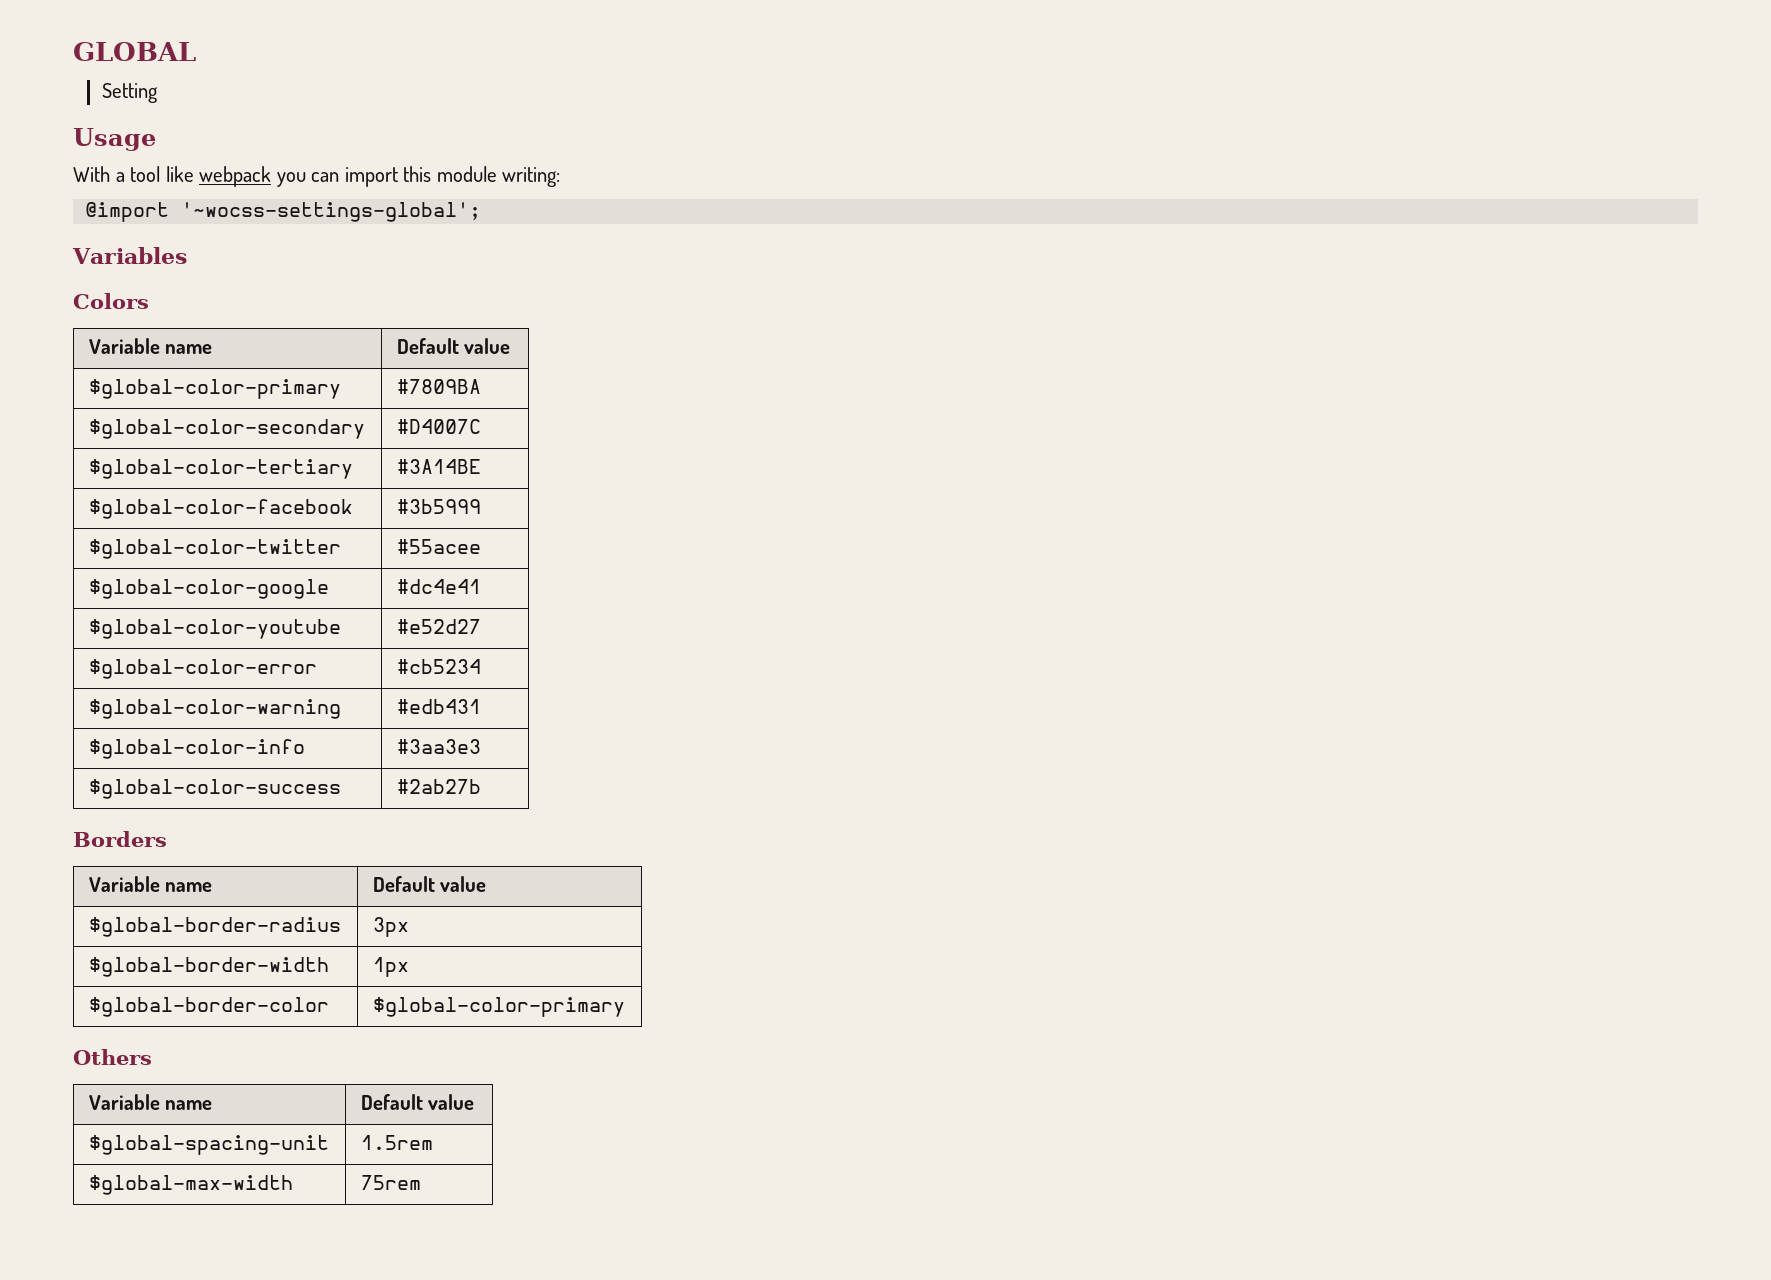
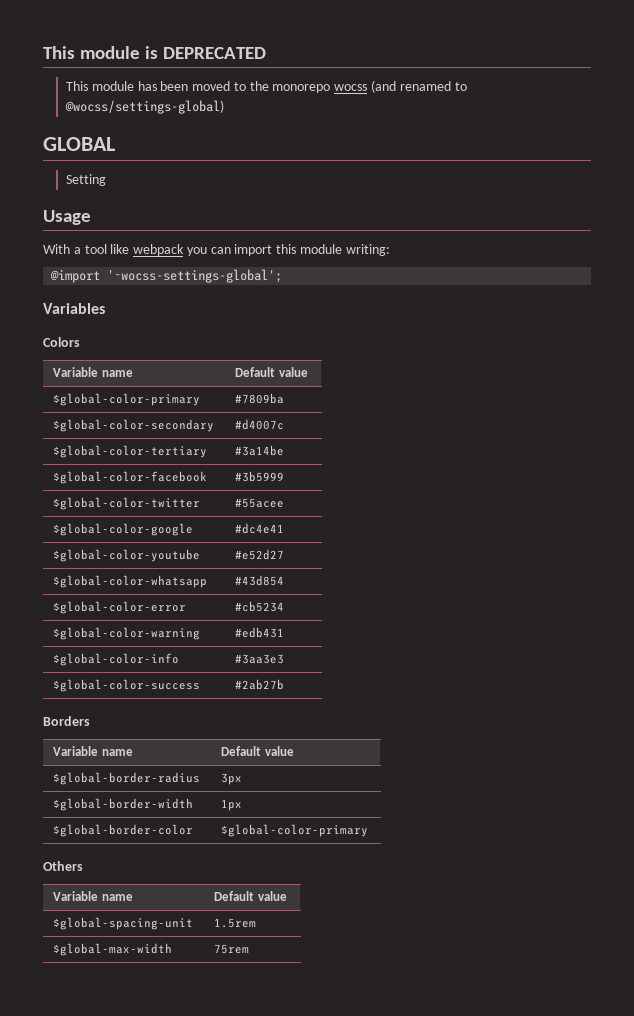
+ This module is DEPRECATED
+ This module has been moved to the monorepo wocss (and renamed to @wocss/settings-global)
- $global-color-primary | #7809BA
+ $global-color-primary | #7809ba
- $global-color-secondary | #D4007C
+ $global-color-secondary | #d4007c
- $global-color-tertiary | #3A14BE
+ $global-color-tertiary | #3a14be
+ $global-color-whatsapp | #43d854

